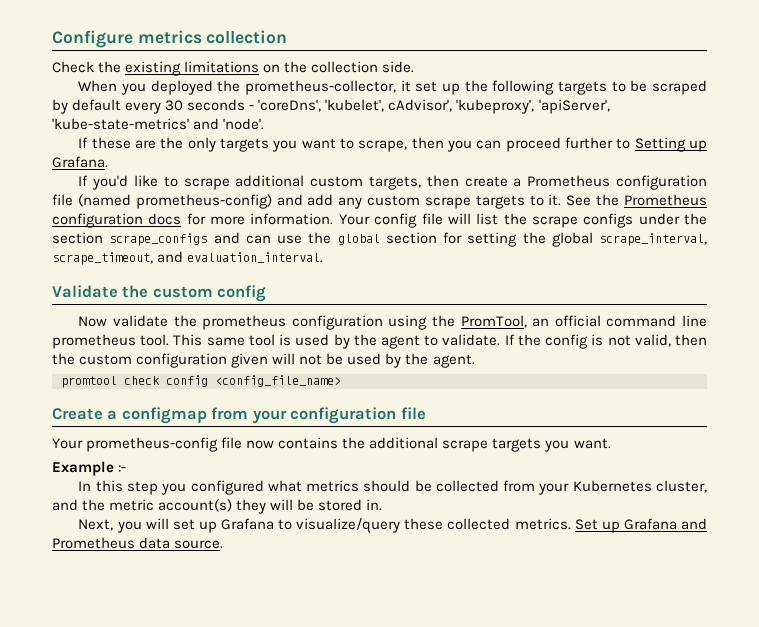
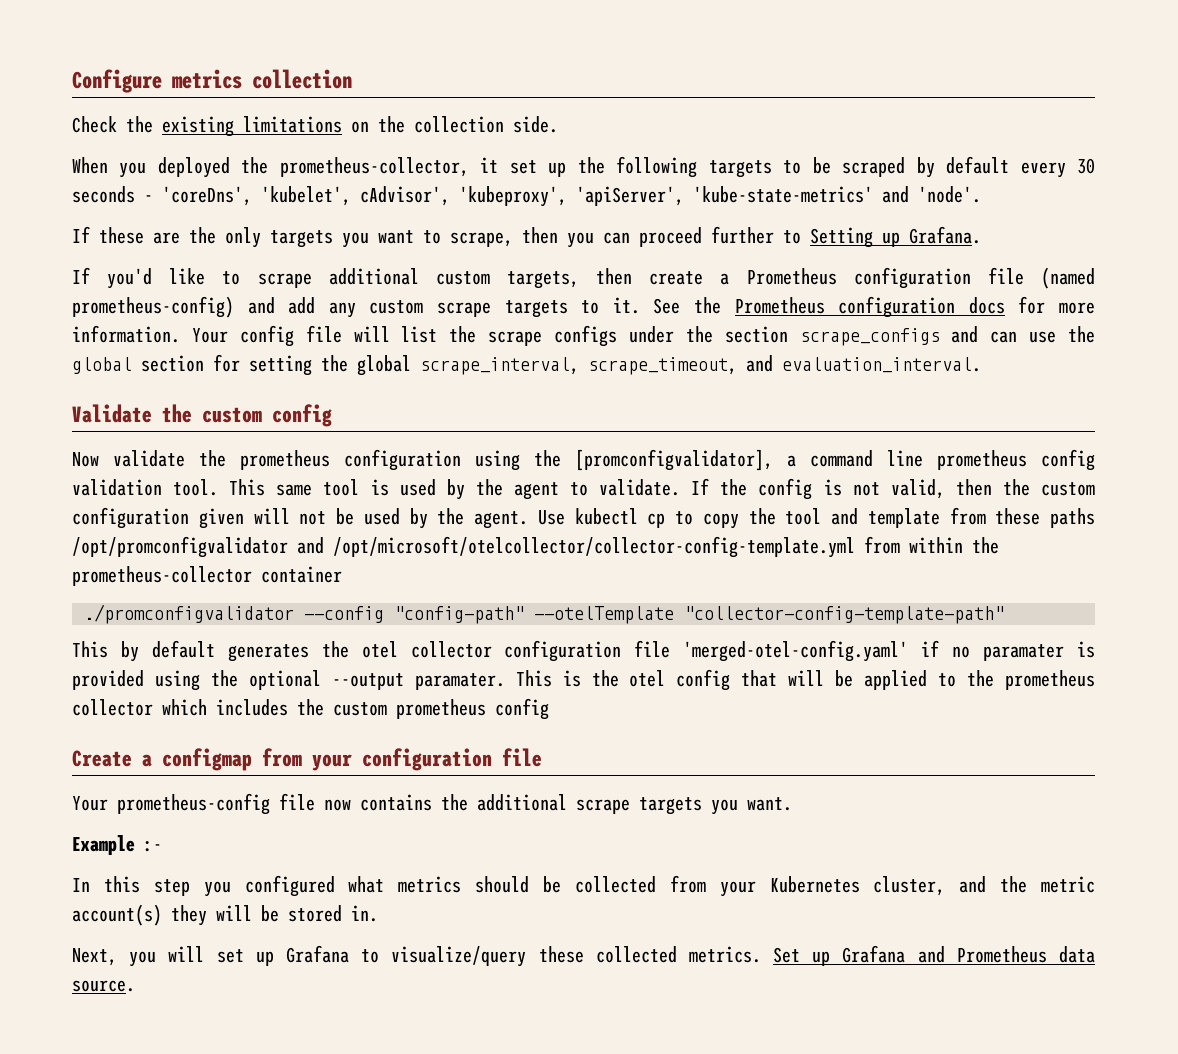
- Now validate the prometheus configuration using the PromTool, an official command line prometheus tool.
+ Now validate the prometheus configuration using the [promconfigvalidator], a command line prometheus config validation tool.
- If the config is not valid, then the custom configuration given will not be used by the agent.
- promtool check config <config_file_name>
+ If the config is not valid, then the custom configuration given will not be used by the agent. Use kubectl cp to copy the tool and template from these paths /opt/promconfigvalidator and /opt/microsoft/otelcollector/collector-config-template.yml from within the prometheus-collector container
+ ./promconfigvalidator --config "config-path" --otelTemplate "collector-config-template-path"
+ This by default generates the otel collector configuration file 'merged-otel-config.yaml' if no paramater is provided using the optional --output paramater. This is the otel config that will be applied to the prometheus collector which includes the custom prometheus config

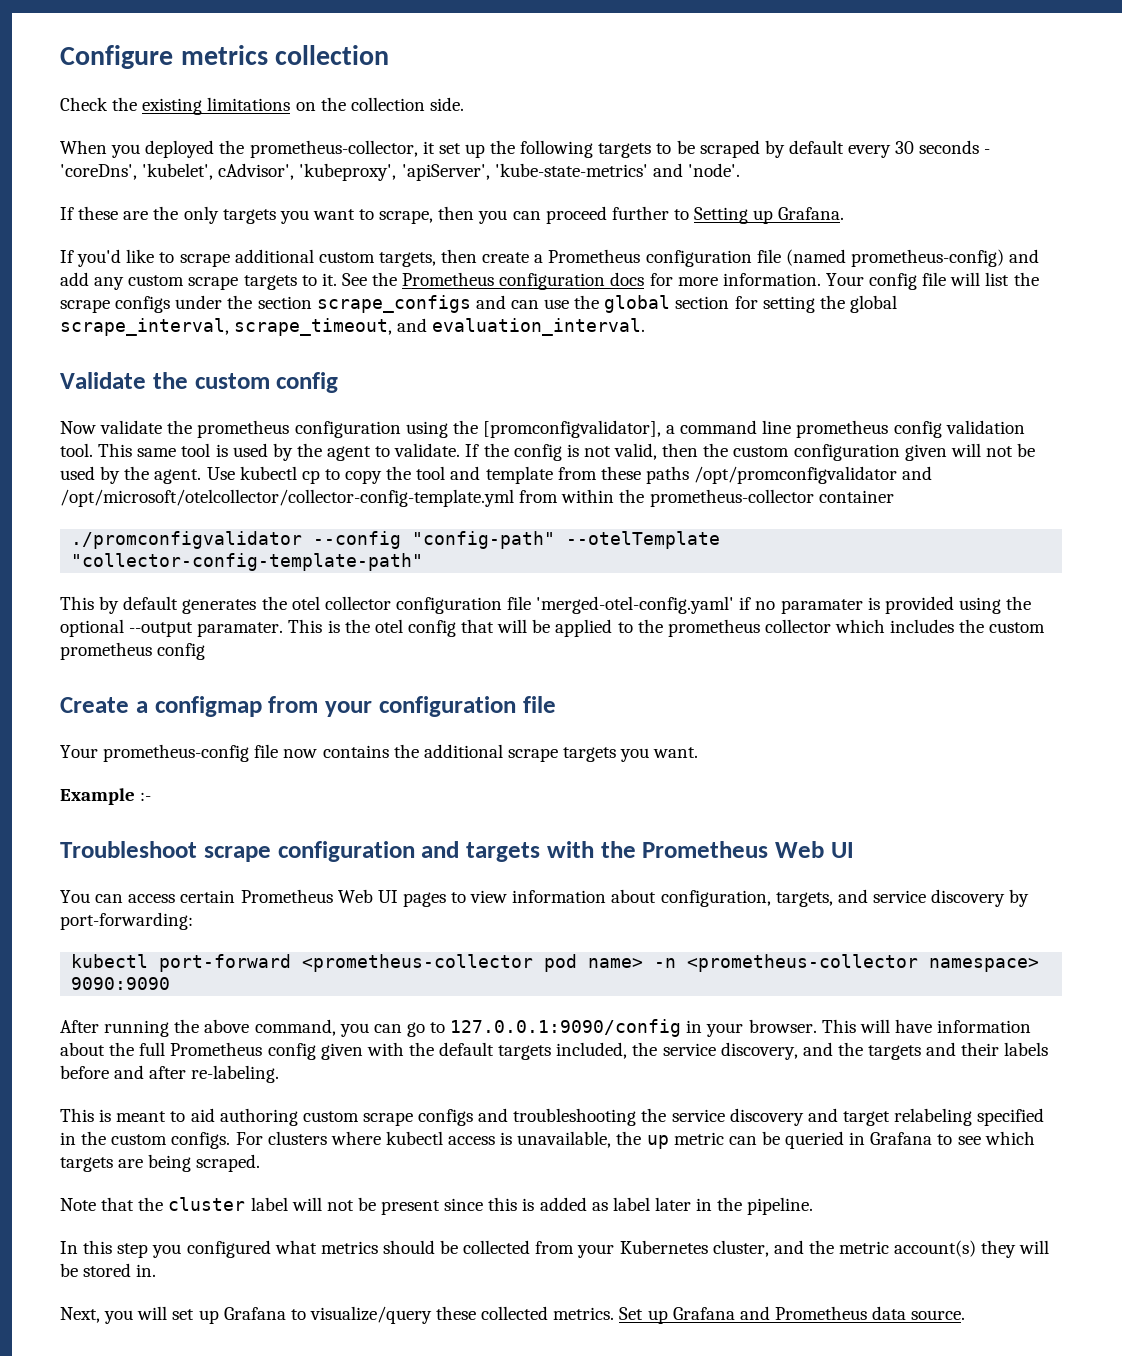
+ Troubleshoot scrape configuration and targets with the Prometheus Web UI
+ You can access certain Prometheus Web UI pages to view information about configuration, targets, and service discovery by port-forwarding:
+ kubectl port-forward <prometheus-collector pod name> -n <prometheus-collector namespace> 9090:9090
+ After running the above command, you can go to 127.0.0.1:9090/config in your browser. This will have information about the full Prometheus config given with the default targets included, the service discovery, and the targets and their labels before and after re-labeling.
+ This is meant to aid authoring custom scrape configs and troubleshooting the service discovery and target relabeling specified in the custom configs. For clusters where kubectl access is unavailable, the up metric can be queried in Grafana to see which targets are being scraped.
+ Note that the cluster label will not be present since this is added as label later in the pipeline.

